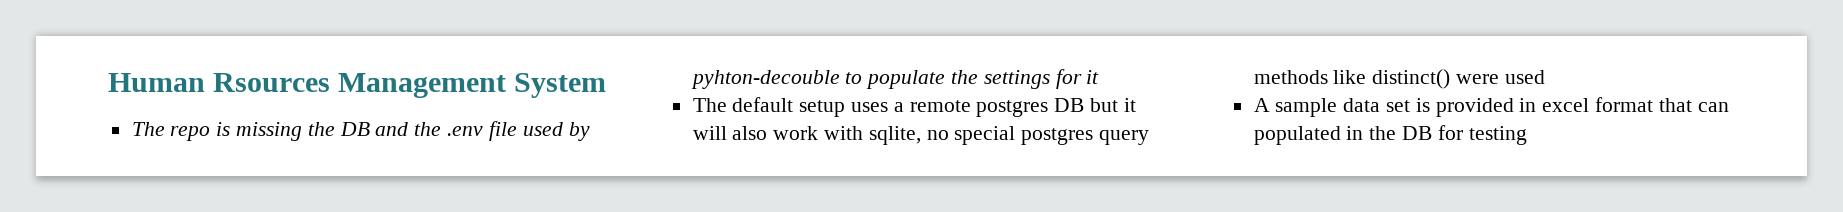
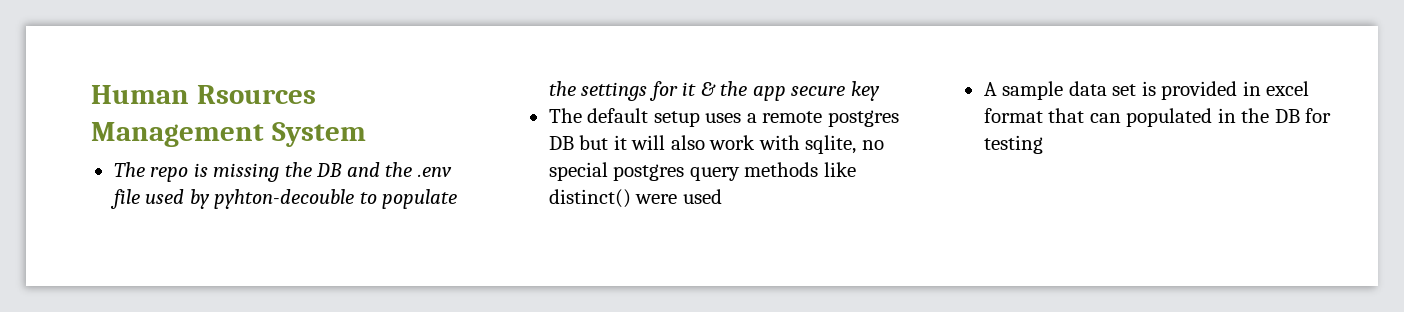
- The repo is missing the DB and the .env file used by pyhton-decouble to populate the settings for it
+ The repo is missing the DB and the .env file used by pyhton-decouble to populate the settings for it & the app secure key

